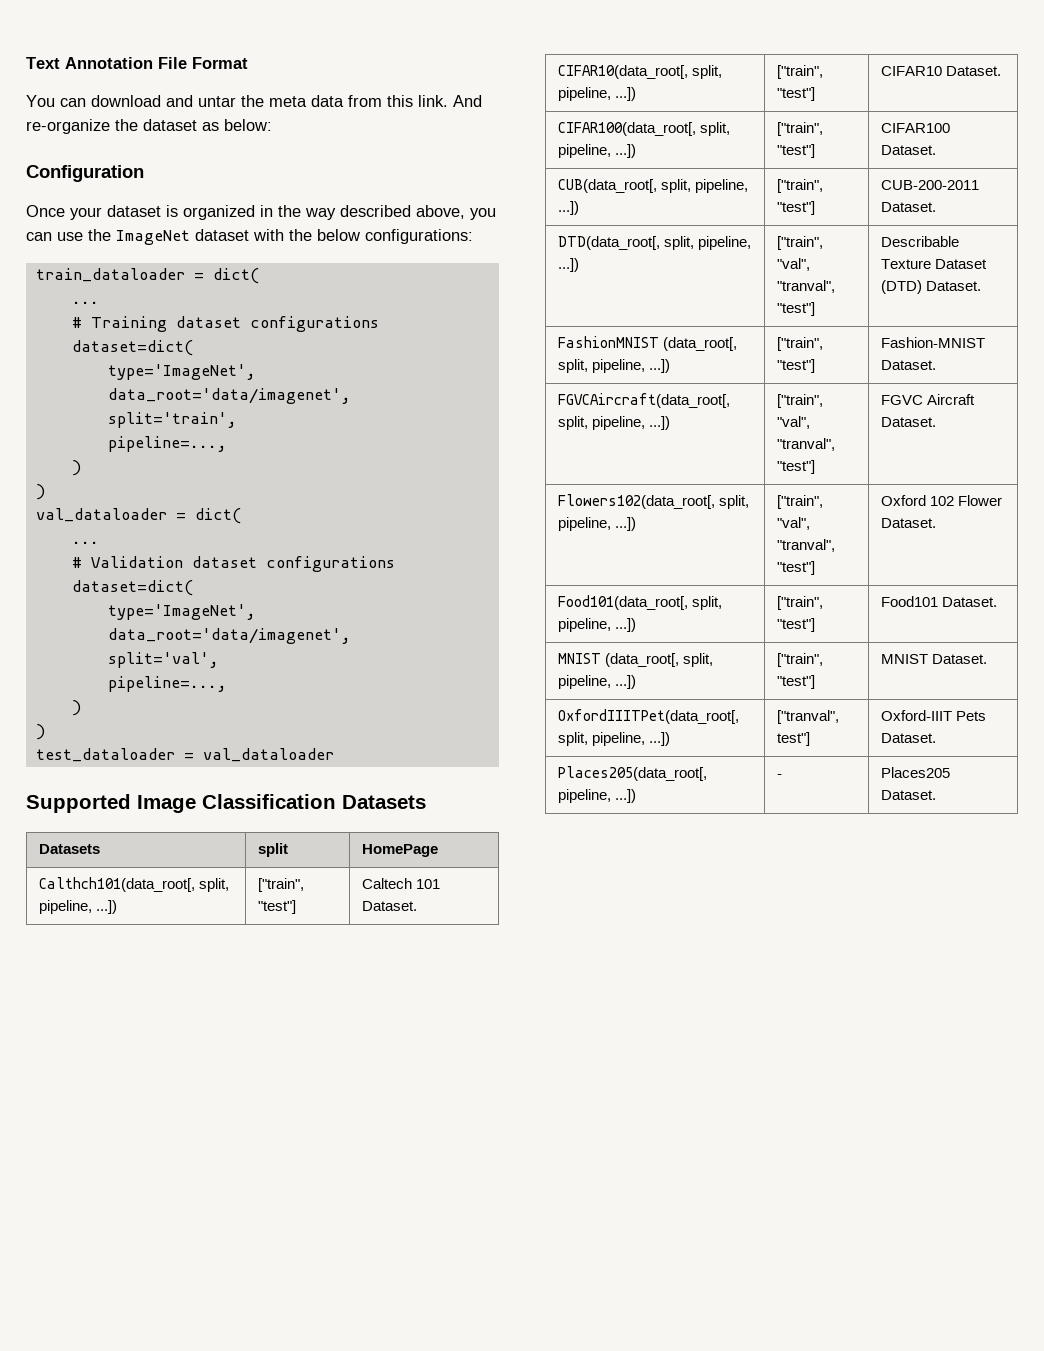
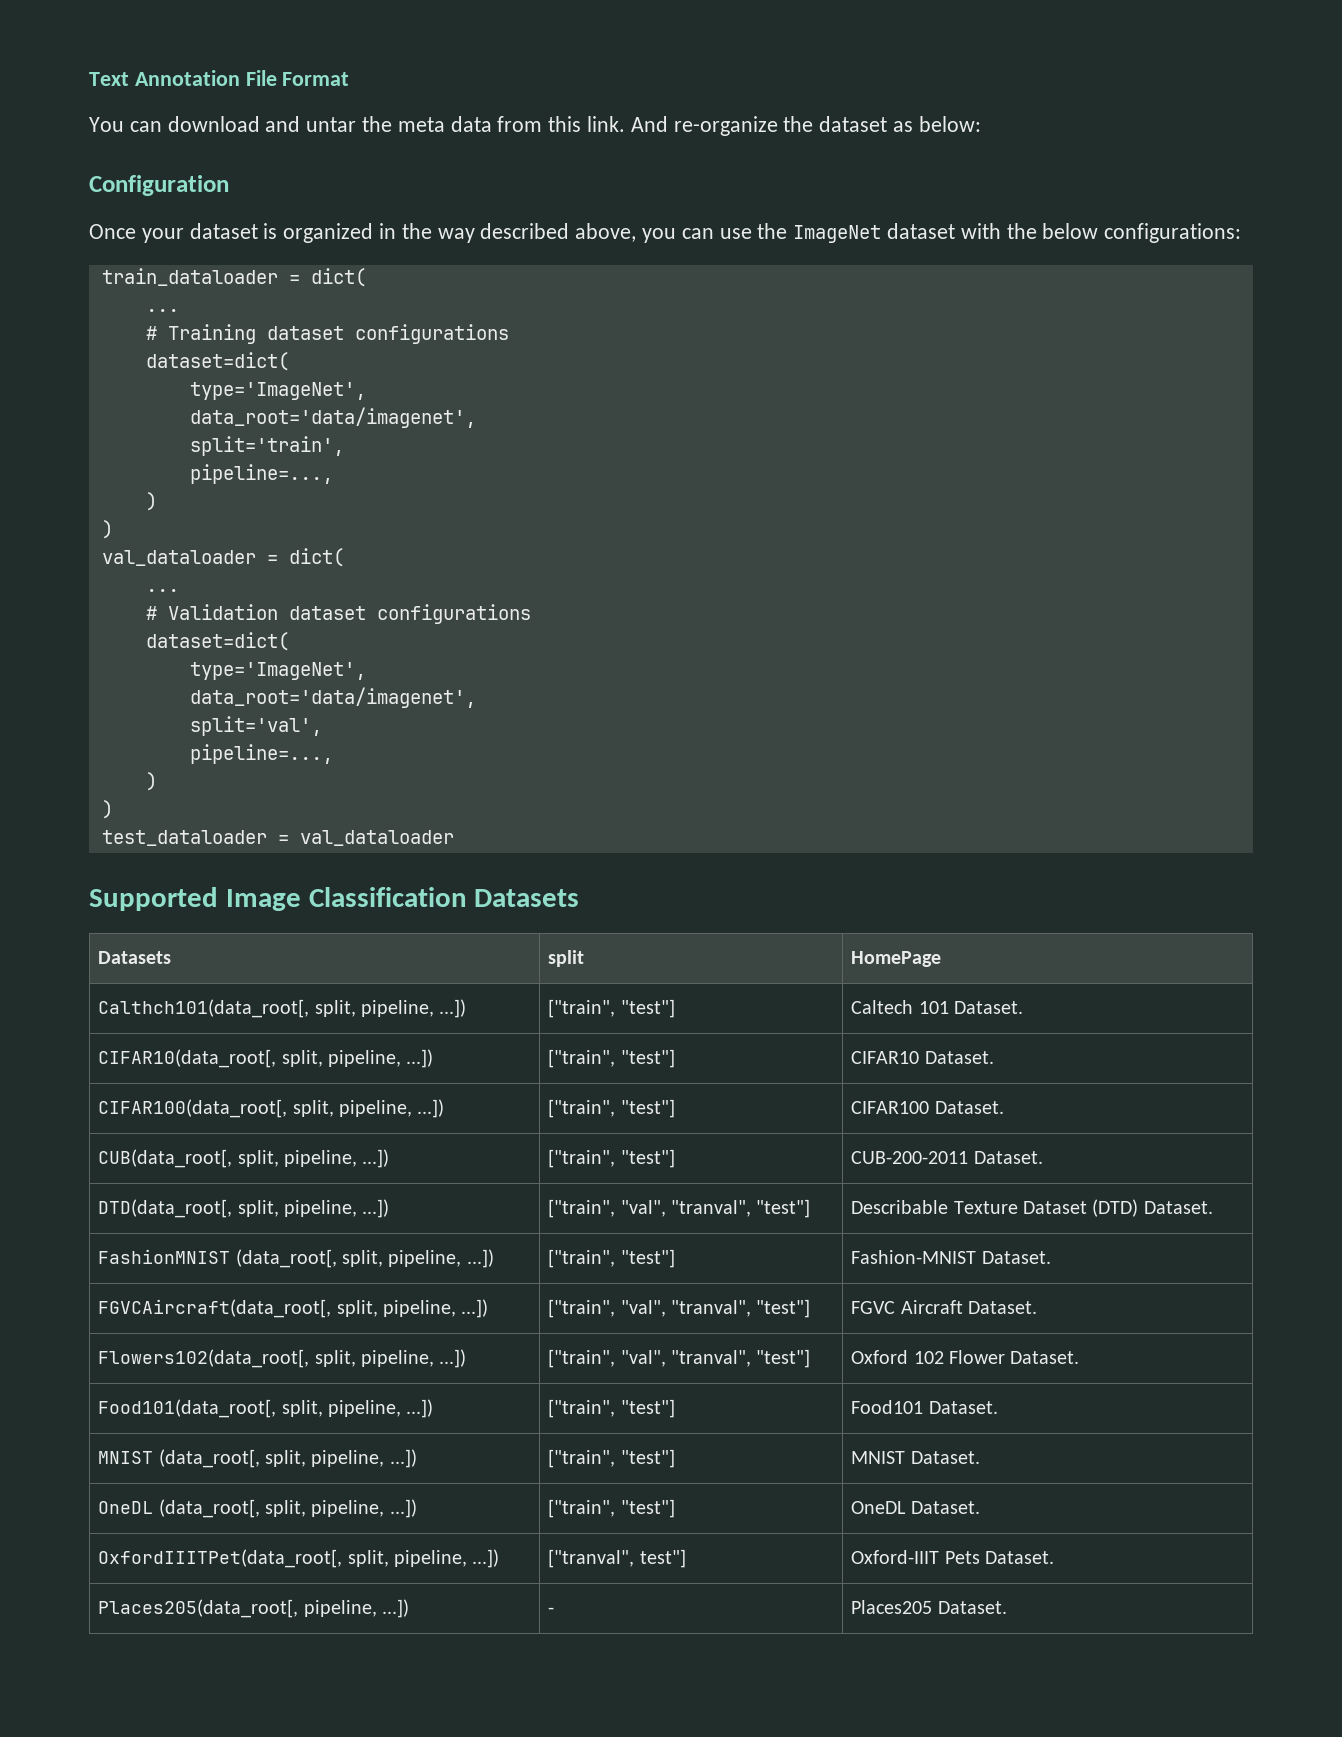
+ OneDL (data_root[, split, pipeline, ...]) | ["train", "test"] | OneDL Dataset.

